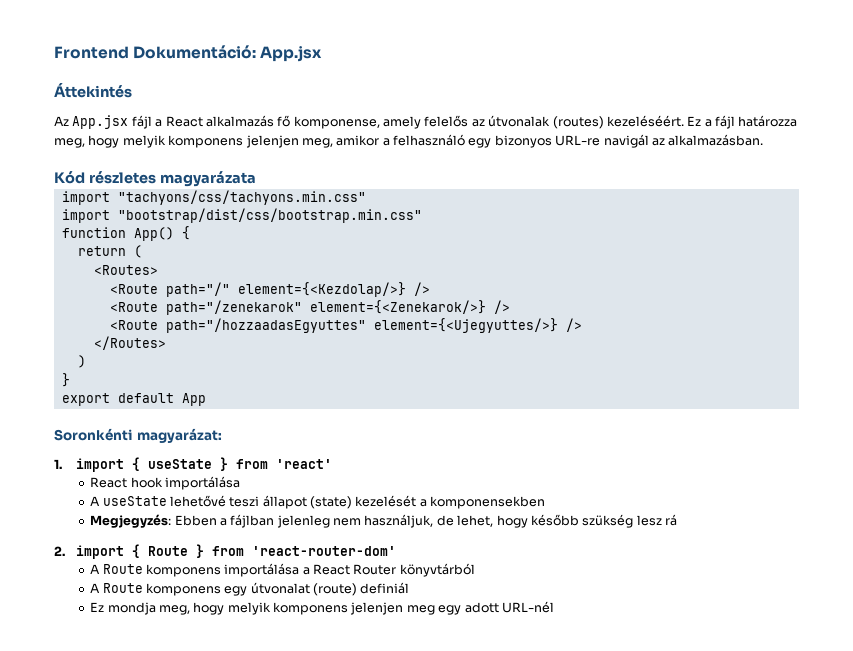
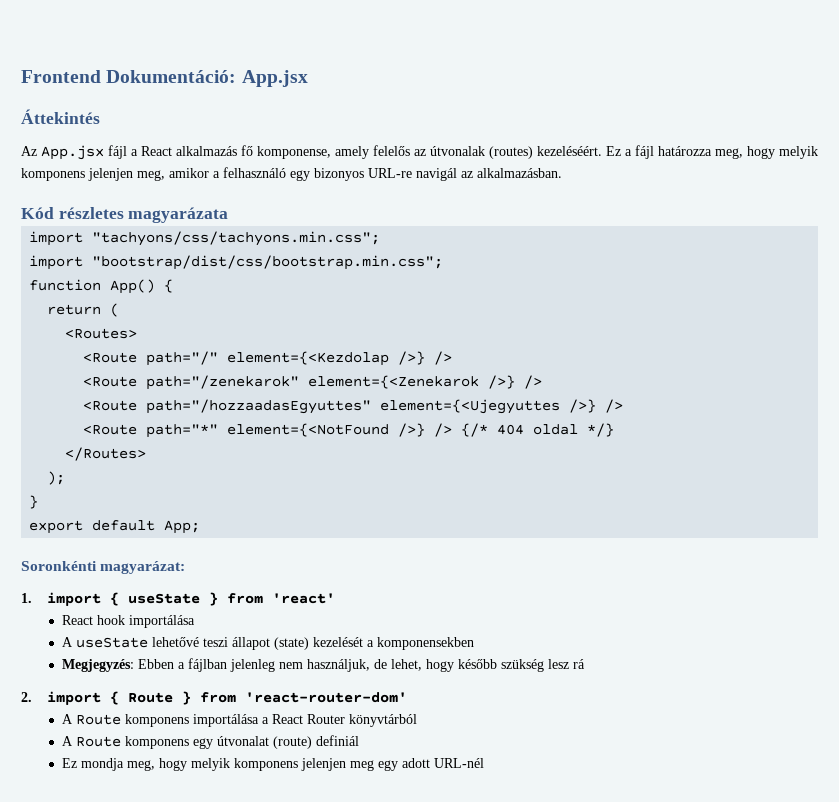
- import "tachyons/css/tachyons.min.css"
- import "bootstrap/dist/css/bootstrap.min.css"
+ import "tachyons/css/tachyons.min.css";
+ import "bootstrap/dist/css/bootstrap.min.css";
- <Route path="/" element={<Kezdolap/>} />
+ <Route path="/" element={<Kezdolap />} />
- <Route path="/zenekarok" element={<Zenekarok/>} />
+ <Route path="/zenekarok" element={<Zenekarok />} />
- <Route path="/hozzaadasEgyuttes" element={<Ujegyuttes/>} />
+ <Route path="/hozzaadasEgyuttes" element={<Ujegyuttes />} />
+ <Route path="*" element={<NotFound />} /> {/* 404 oldal */}
- )
+ );
- export default App
+ export default App;

